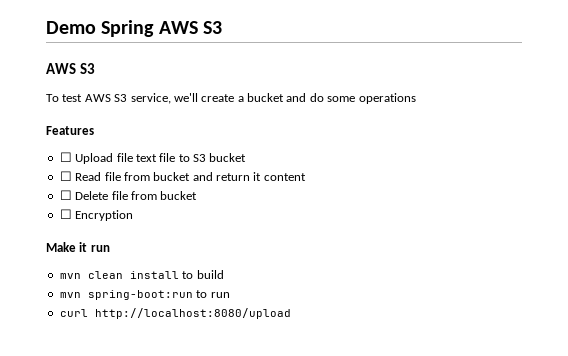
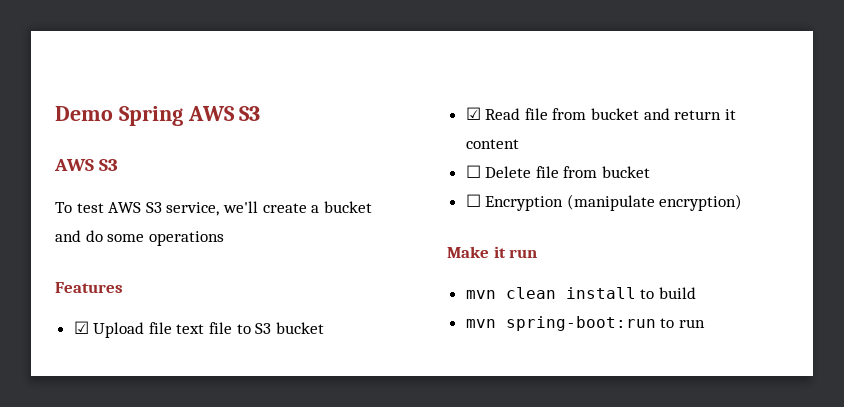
- ☐ Upload file text file to S3 bucket
+ ☑ Upload file text file to S3 bucket
- ☐ Read file from bucket and return it content
+ ☑ Read file from bucket and return it content
- ☐ Encryption
+ ☐ Encryption (manipulate encryption)
- curl http://localhost:8080/upload

